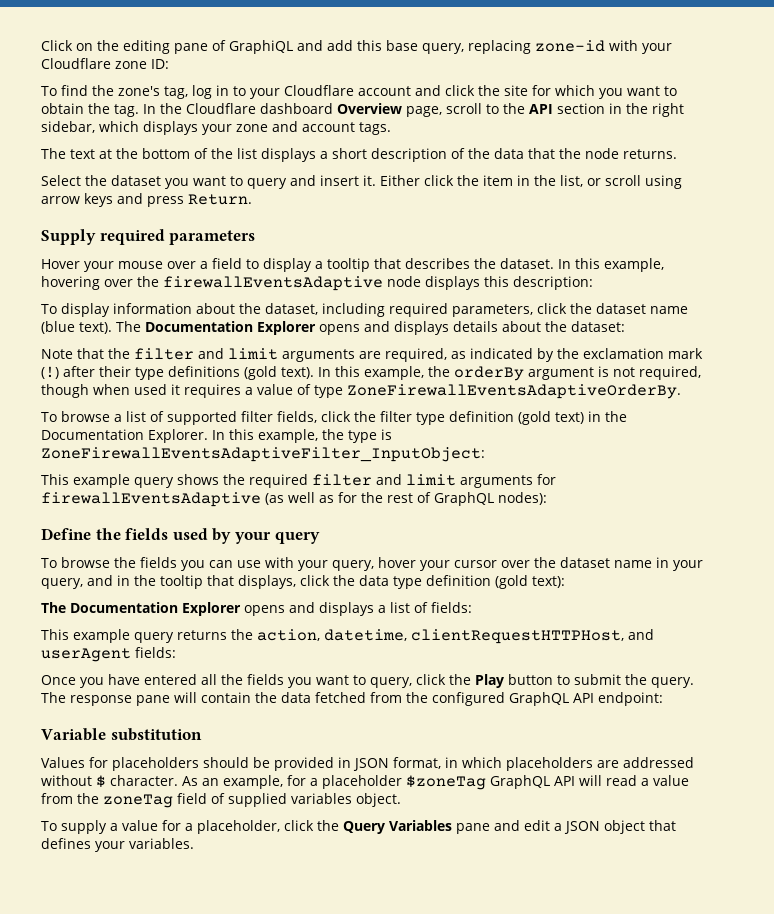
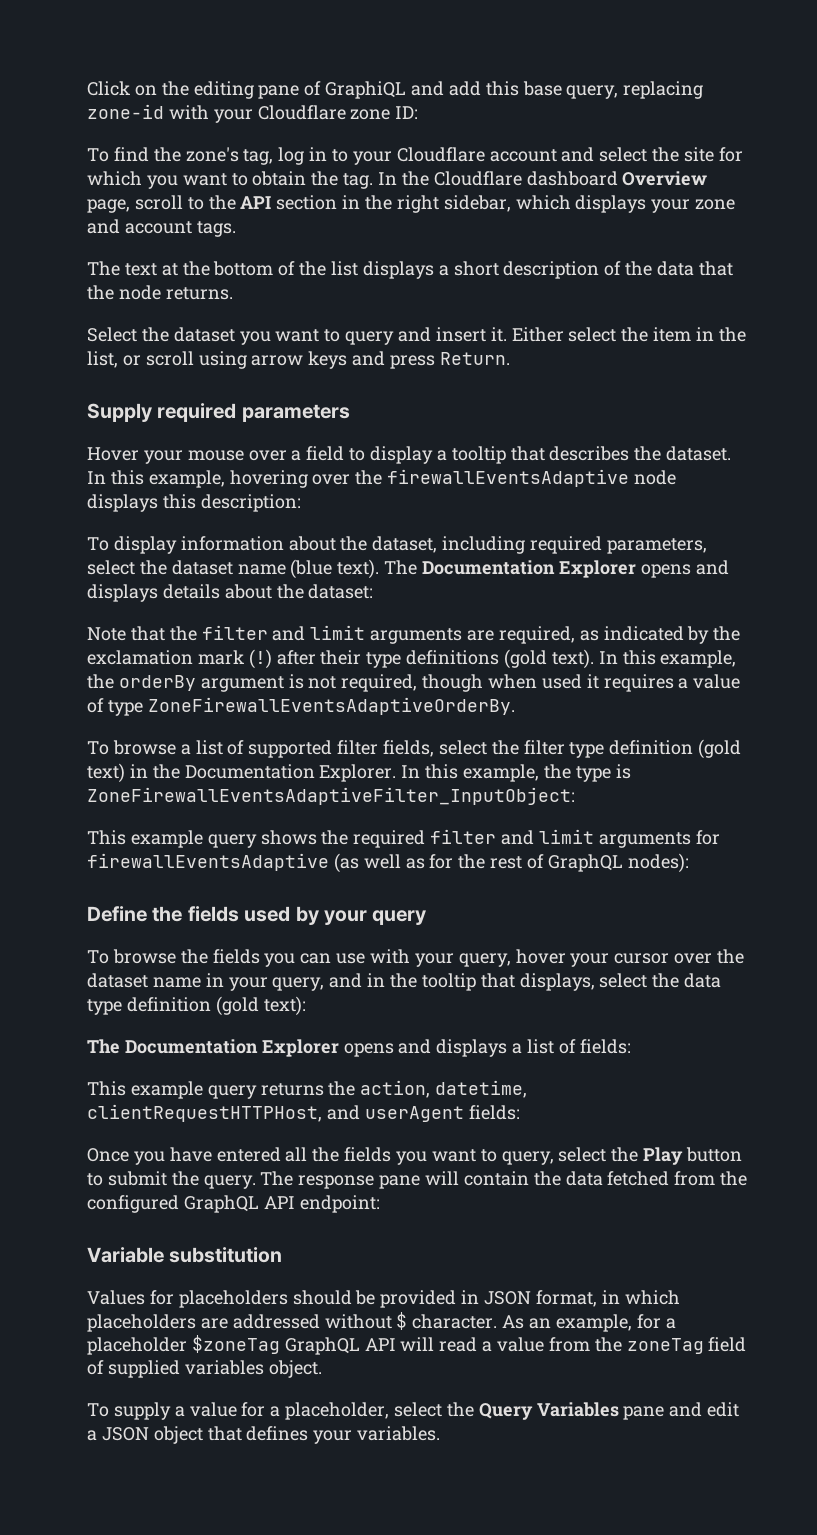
- To find the zone's tag, log in to your Cloudflare account and click the site for which you want to obtain the tag.
+ To find the zone's tag, log in to your Cloudflare account and select the site for which you want to obtain the tag.
- Either click the item in the list, or scroll using arrow keys and press Return.
+ Either select the item in the list, or scroll using arrow keys and press Return.
- To display information about the dataset, including required parameters, click the dataset name (blue text).
+ To display information about the dataset, including required parameters, select the dataset name (blue text).
- To browse a list of supported filter fields, click the filter type definition (gold text) in the Documentation Explorer.
+ To browse a list of supported filter fields, select the filter type definition (gold text) in the Documentation Explorer.
- To browse the fields you can use with your query, hover your cursor over the dataset name in your query, and in the tooltip that displays, click the data type definition (gold text):
+ To browse the fields you can use with your query, hover your cursor over the dataset name in your query, and in the tooltip that displays, select the data type definition (gold text):
- Once you have entered all the fields you want to query, click the Play button to submit the query.
+ Once you have entered all the fields you want to query, select the Play button to submit the query.
- To supply a value for a placeholder, click the Query Variables pane and edit a JSON object that defines your variables.
+ To supply a value for a placeholder, select the Query Variables pane and edit a JSON object that defines your variables.

